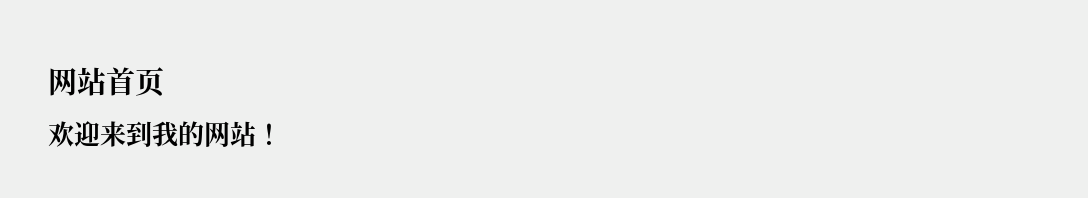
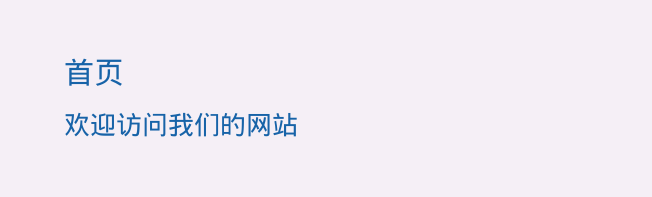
- 网站首页
+ 首页
- 欢迎来到我的网站！
+ 欢迎访问我们的网站

